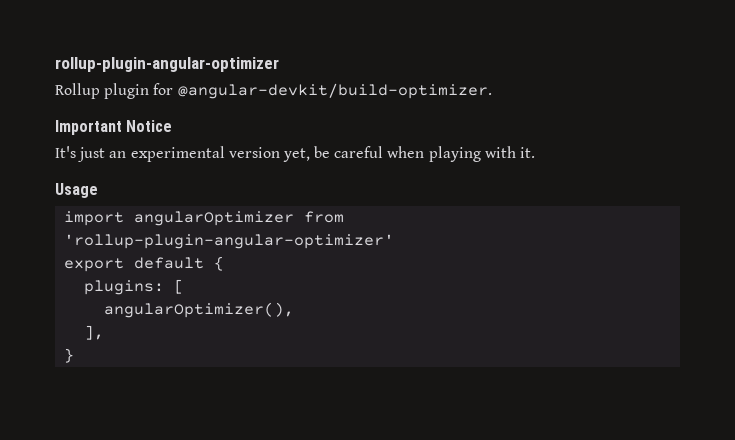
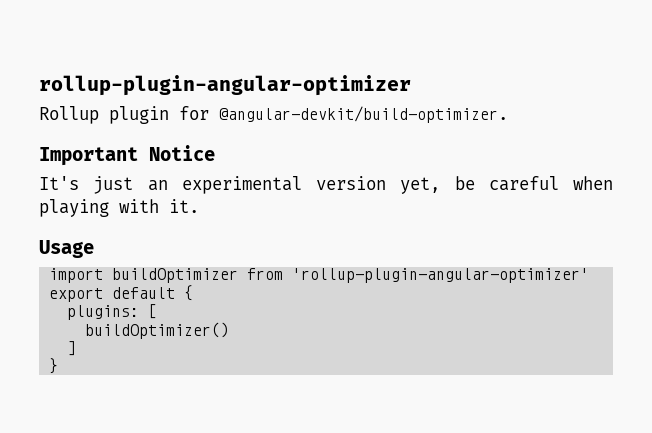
- import angularOptimizer from 'rollup-plugin-angular-optimizer'
+ import buildOptimizer from 'rollup-plugin-angular-optimizer'
- angularOptimizer(),
- ],
+ buildOptimizer()
+ ]

